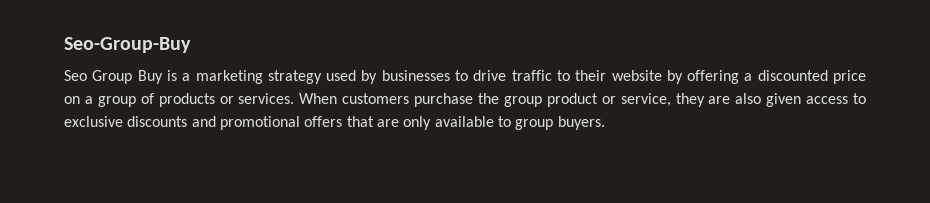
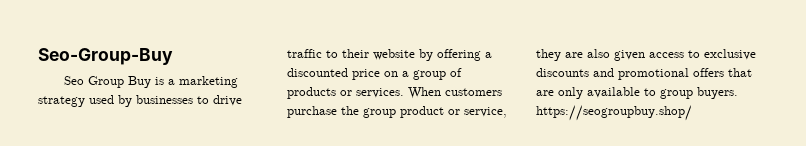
- When customers purchase the group product or service, they are also given access to exclusive discounts and promotional offers that are only available to group buyers.
+ When customers purchase the group product or service, they are also given access to exclusive discounts and promotional offers that are only available to group buyers. https://seogroupbuy.shop/

